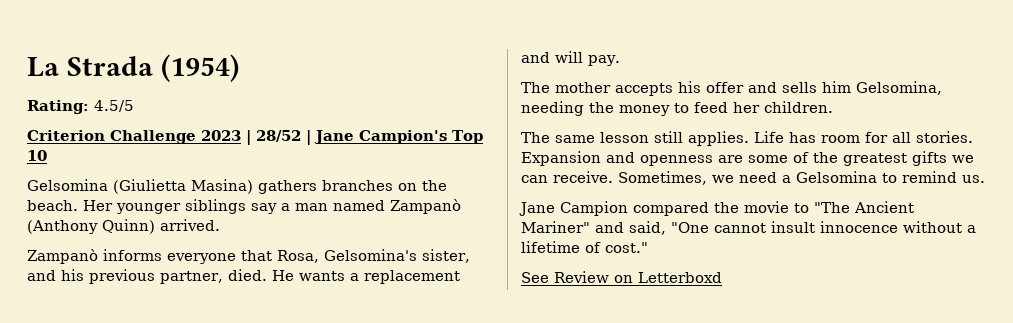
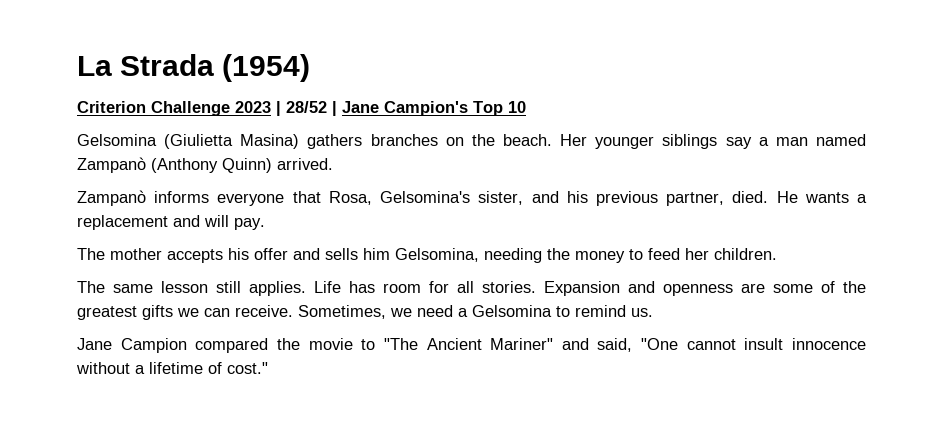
- Rating: 4.5/5
- See Review on Letterboxd

